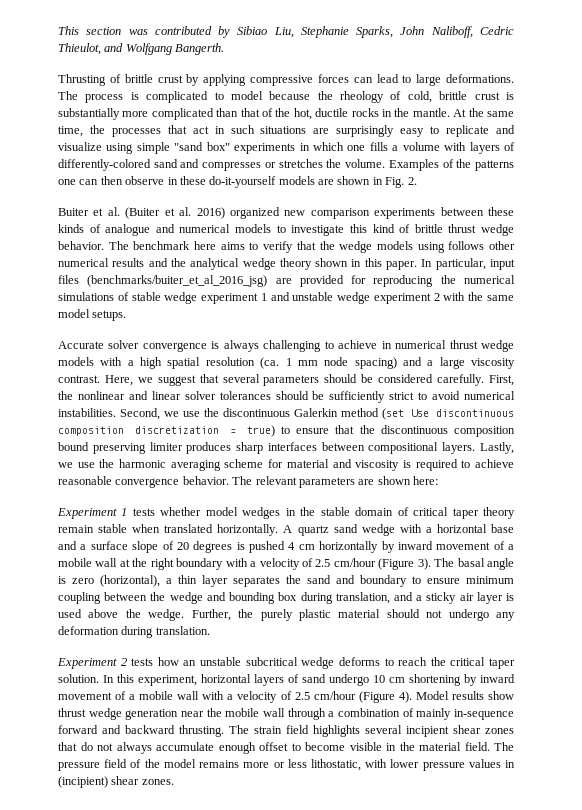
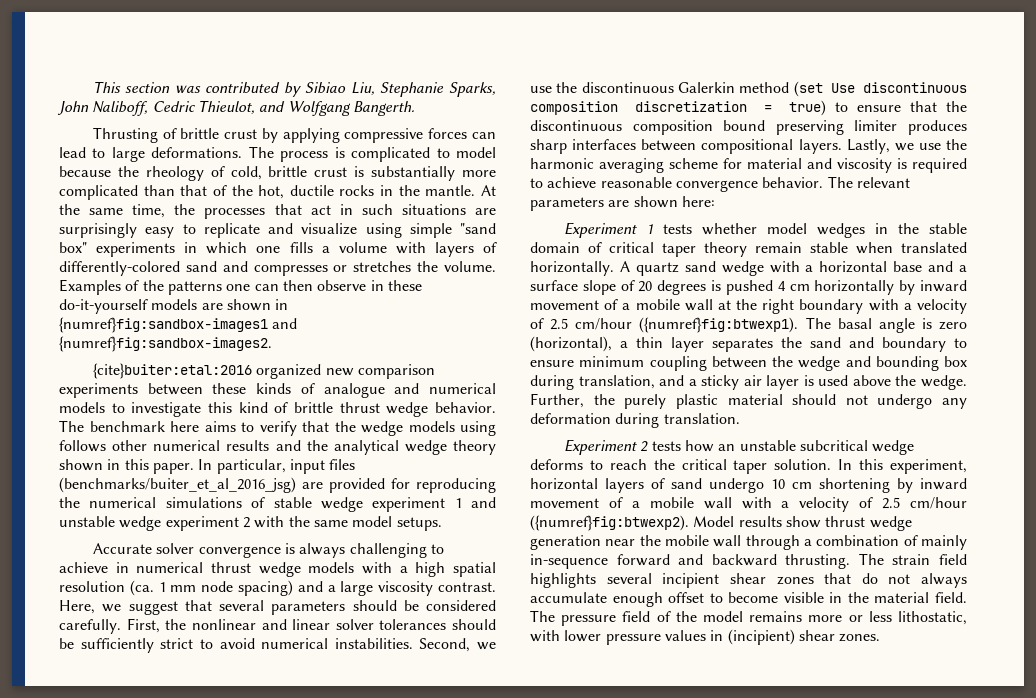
- Examples of the patterns one can then observe in these do-it-yourself models are shown in Fig. 2.
- Buiter et al. (Buiter et al. 2016) organized new comparison experiments between these kinds of analogue and numerical models to investigate this kind of brittle thrust wedge behavior.
+ Examples of the patterns one can then observe in these do-it-yourself models are shown in {numref}fig:sandbox-images1 and {numref}fig:sandbox-images2.
+ {cite}buiter:etal:2016 organized new comparison experiments between these kinds of analogue and numerical models to investigate this kind of brittle thrust wedge behavior.
- A quartz sand wedge with a horizontal base and a surface slope of 20 degrees is pushed 4 cm horizontally by inward movement of a mobile wall at the right boundary with a velocity of 2.5 cm/hour (Figure 3).
+ A quartz sand wedge with a horizontal base and a surface slope of 20 degrees is pushed 4 cm horizontally by inward movement of a mobile wall at the right boundary with a velocity of 2.5 cm/hour ({numref}fig:btwexp1).
- In this experiment, horizontal layers of sand undergo 10 cm shortening by inward movement of a mobile wall with a velocity of 2.5 cm/hour (Figure 4).
+ In this experiment, horizontal layers of sand undergo 10 cm shortening by inward movement of a mobile wall with a velocity of 2.5 cm/hour ({numref}fig:btwexp2).

